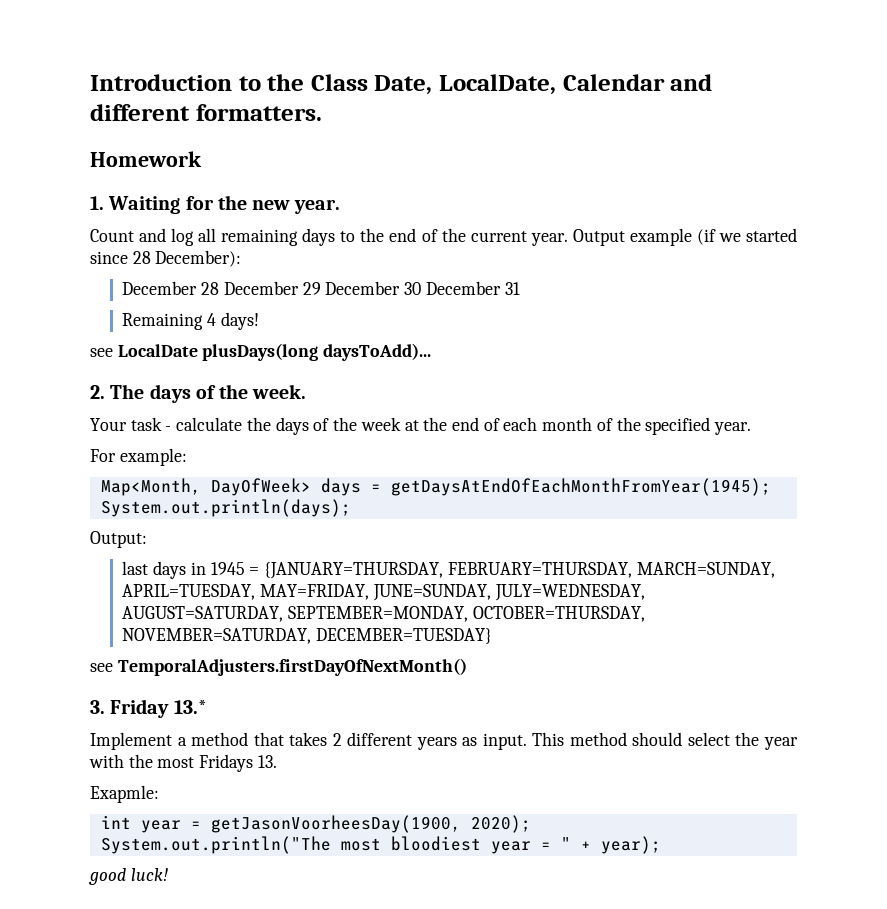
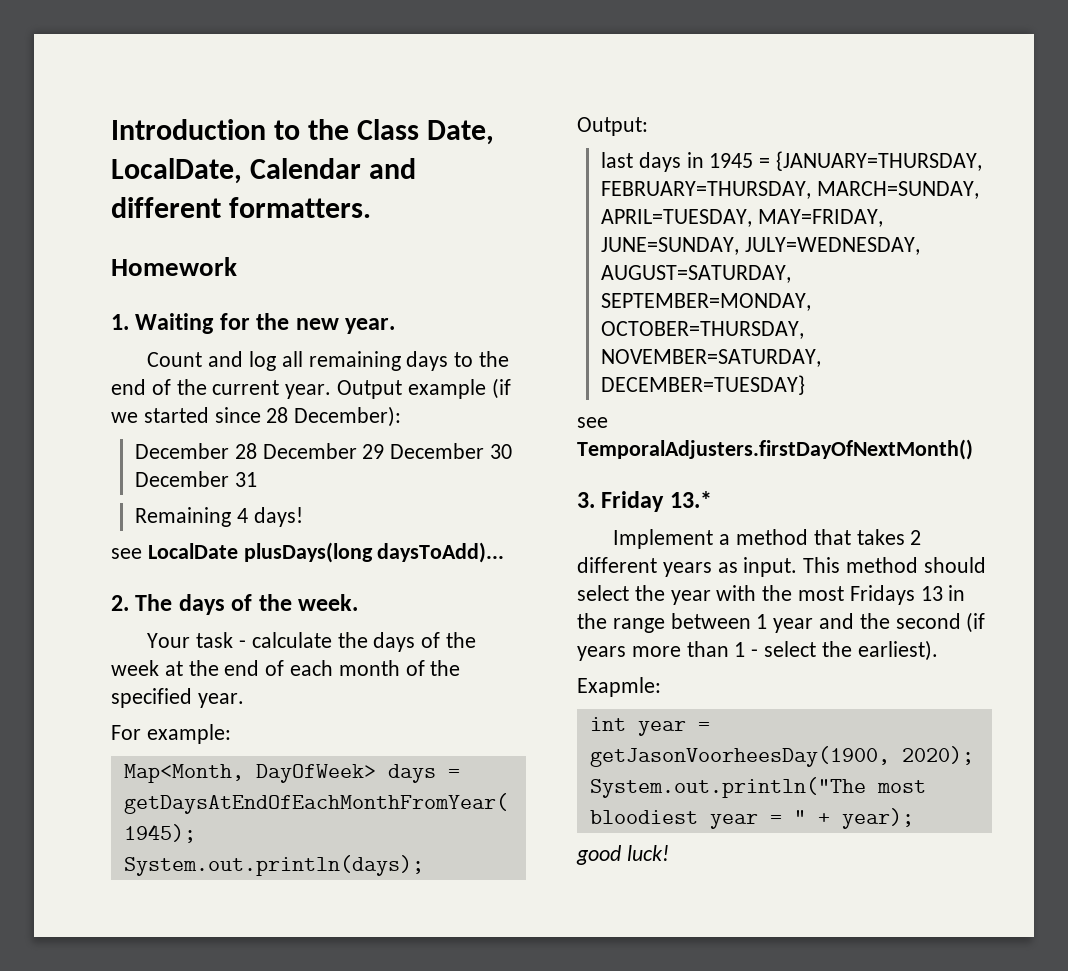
- This method should select the year with the most Fridays 13.
+ This method should select the year with the most Fridays 13 in the range between 1 year and the second (if years more than 1 - select the earliest).

